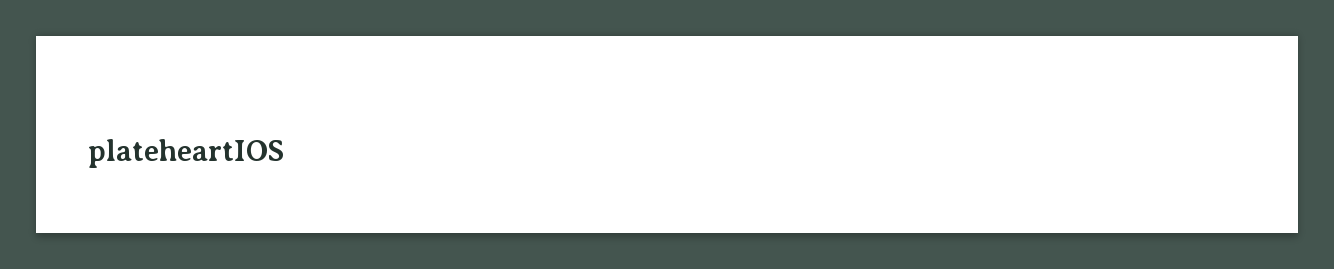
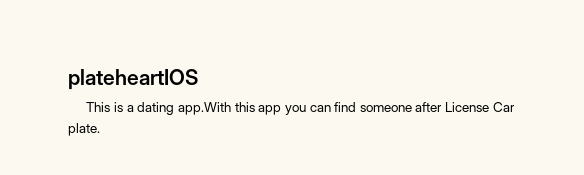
+ This is a dating app.With this app you can find someone after License Car plate.

